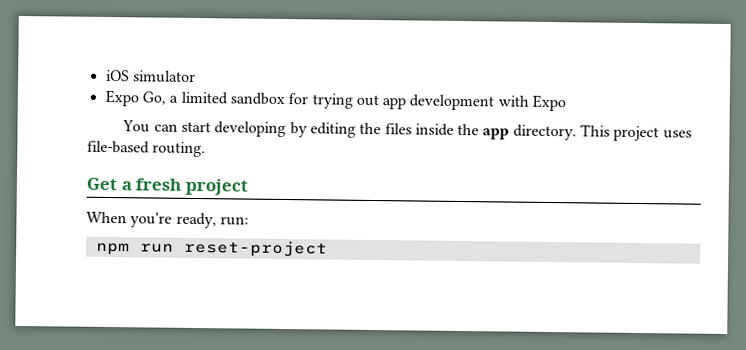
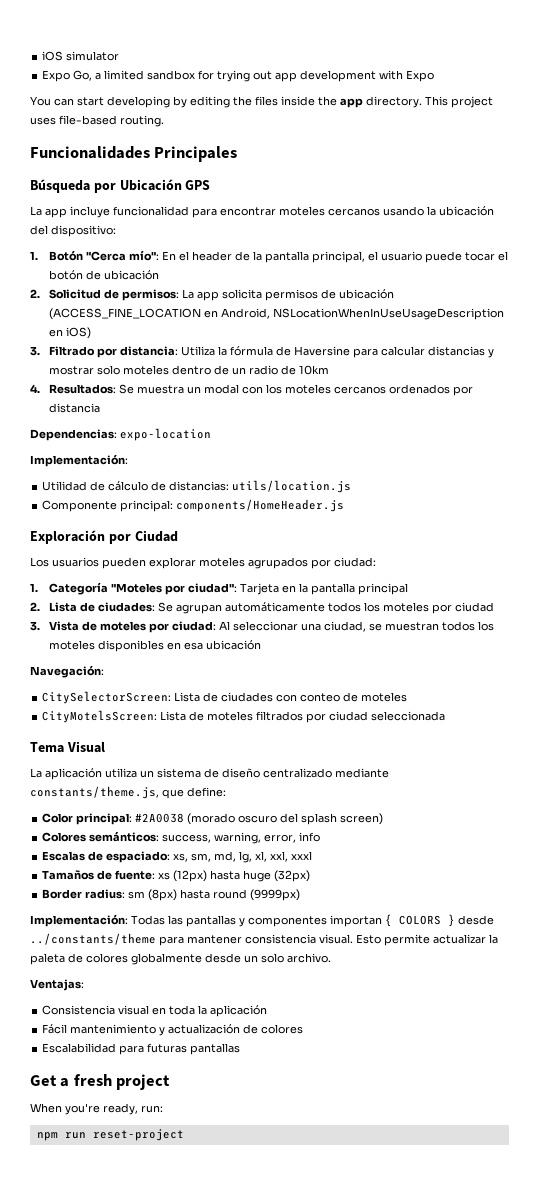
+ Funcionalidades Principales
+ Búsqueda por Ubicación GPS
+ La app incluye funcionalidad para encontrar moteles cercanos usando la ubicación del dispositivo:
+ 1. Botón "Cerca mío": En el header de la pantalla principal, el usuario puede tocar el botón de ubicación
+ 2. Solicitud de permisos: La app solicita permisos de ubicación (ACCESS_FINE_LOCATION en Android, NSLocationWhenInUseUsageDescription en iOS)
+ 3. Filtrado por distancia: Utiliza la fórmula de Haversine para calcular distancias y mostrar solo moteles dentro de un radio de 10km
+ 4. Resultados: Se muestra un modal con los moteles cercanos ordenados por distancia
+ Dependencias: expo-location
+ Implementación:
+ Utilidad de cálculo de distancias: utils/location.js
+ Componente principal: components/HomeHeader.js
+ Exploración por Ciudad
+ Los usuarios pueden explorar moteles agrupados por ciudad:
+ 1. Categoría "Moteles por ciudad": Tarjeta en la pantalla principal
+ 2. Lista de ciudades: Se agrupan automáticamente todos los moteles por ciudad
+ 3. Vista de moteles por ciudad: Al seleccionar una ciudad, se muestran todos los moteles disponibles en esa ubicación
+ Navegación:
+ CitySelectorScreen: Lista de ciudades con conteo de moteles
+ CityMotelsScreen: Lista de moteles filtrados por ciudad seleccionada
+ Tema Visual
+ La aplicación utiliza un sistema de diseño centralizado mediante constants/theme.js, que define:
+ Color principal: #2A0038 (morado oscuro del splash screen)
+ Colores semánticos: success, warning, error, info
+ Escalas de espaciado: xs, sm, md, lg, xl, xxl, xxxl
+ Tamaños de fuente: xs (12px) hasta huge (32px)
+ Border radius: sm (8px) hasta round (9999px)
+ Implementación: Todas las pantallas y componentes importan { COLORS } desde ../constants/theme para mantener consistencia visual. Esto permite actualizar la paleta de colores globalmente desde un solo archivo.
+ Ventajas:
+ Consistencia visual en toda la aplicación
+ Fácil mantenimiento y actualización de colores
+ Escalabilidad para futuras pantallas

